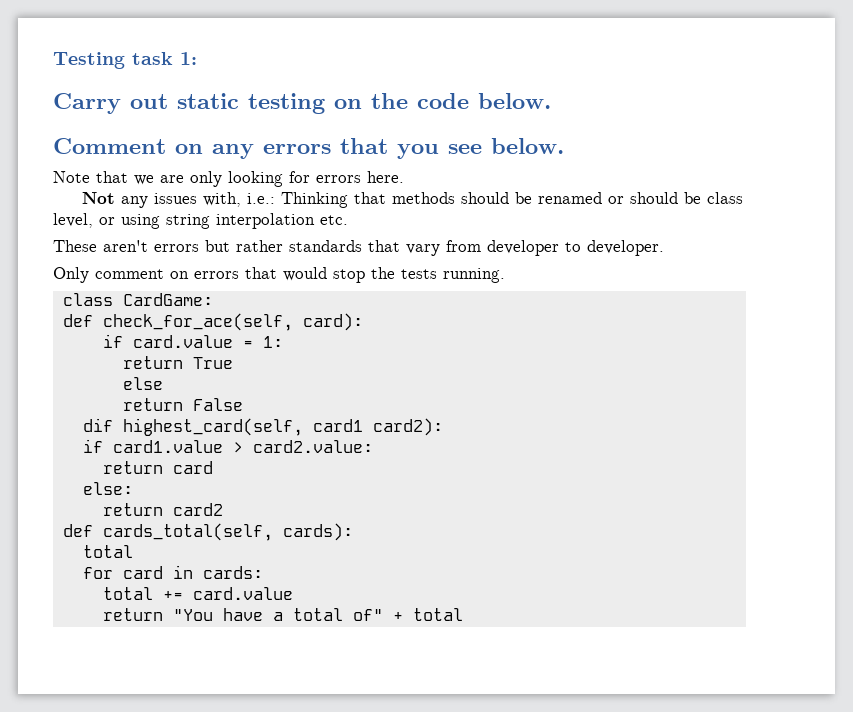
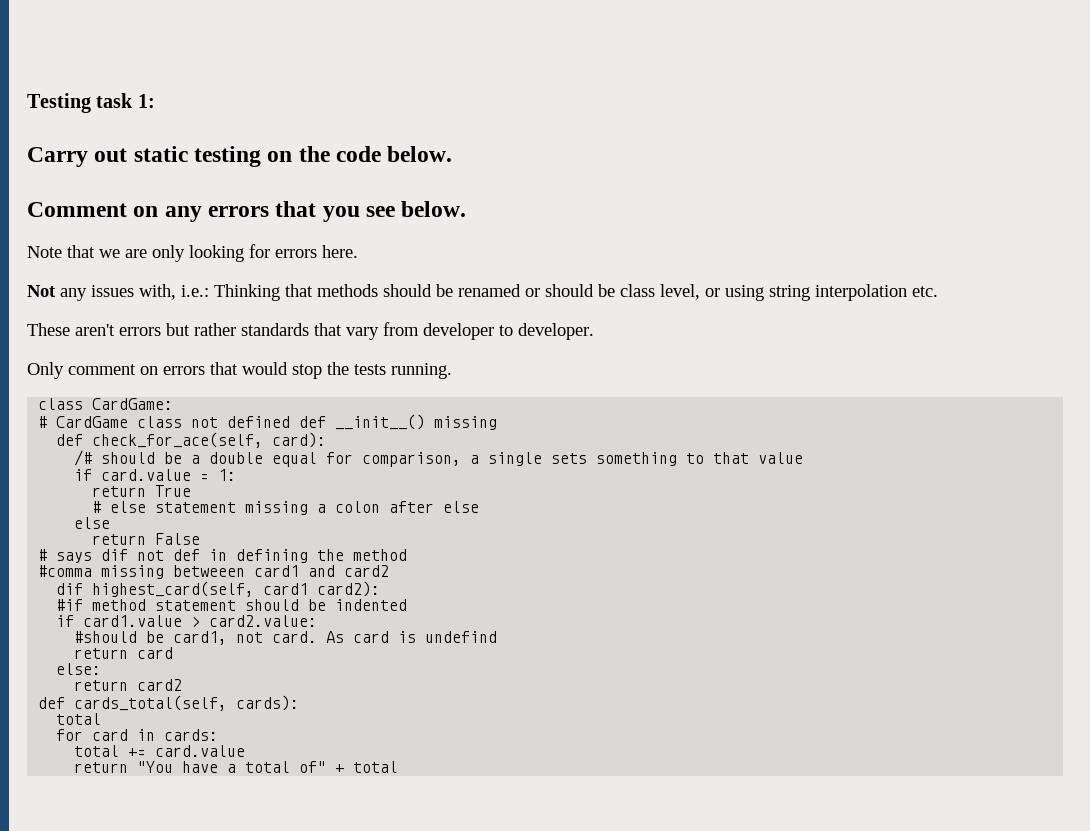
+ # CardGame class not defined def __init__() missing
  def check_for_ace(self, card):
+ /# should be a double equal for comparison, a single sets something to that value
+ # else statement missing a colon after else
  else
  return False
+ # says dif not def in defining the method
+ #comma missing betweeen card1 and card2
  dif highest_card(self, card1 card2):
+ #if method statement should be indented
  if card1.value > card2.value:
+ #should be card1, not card. As card is undefind

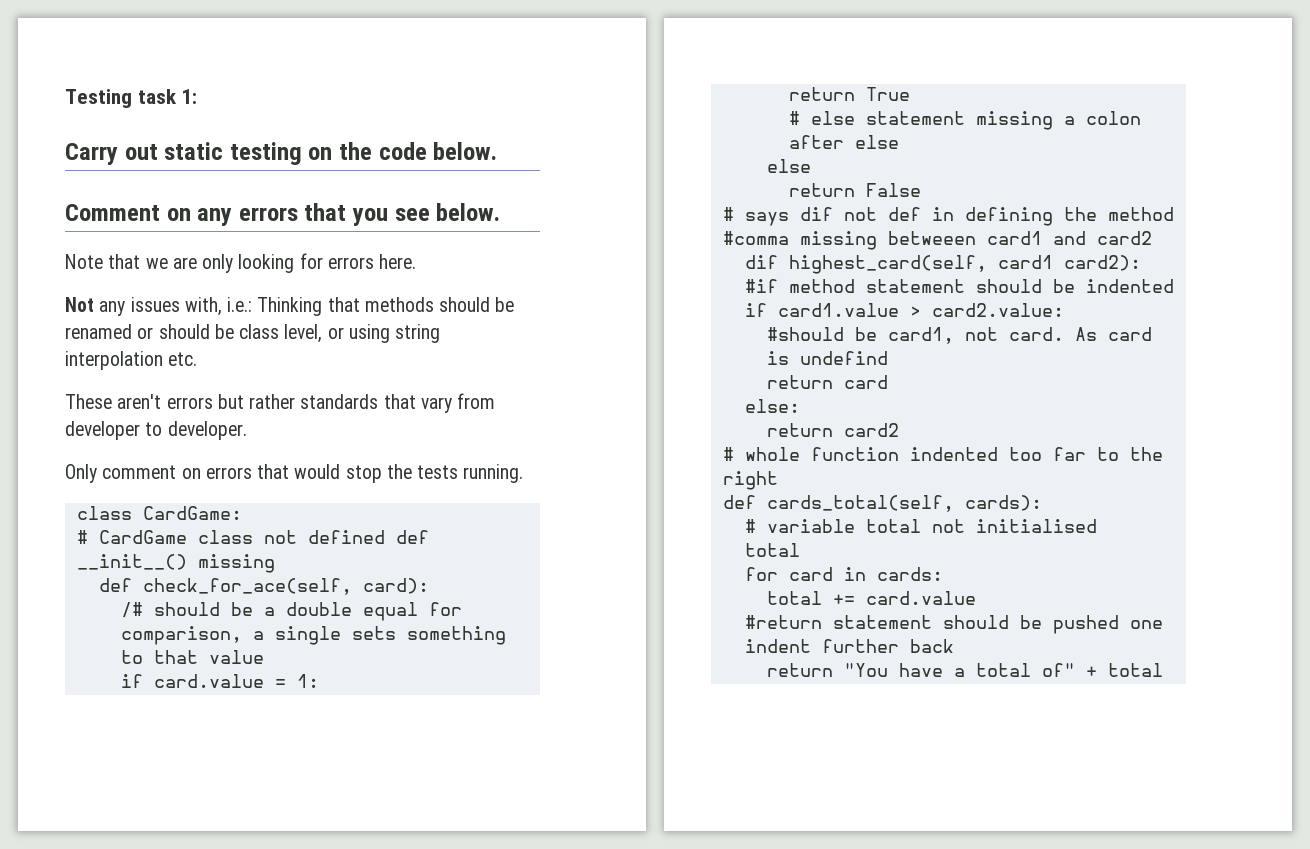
+ # whole function indented too far to the right
  def cards_total(self, cards):
+ # variable total not initialised
+ #return statement should be pushed one indent further back

